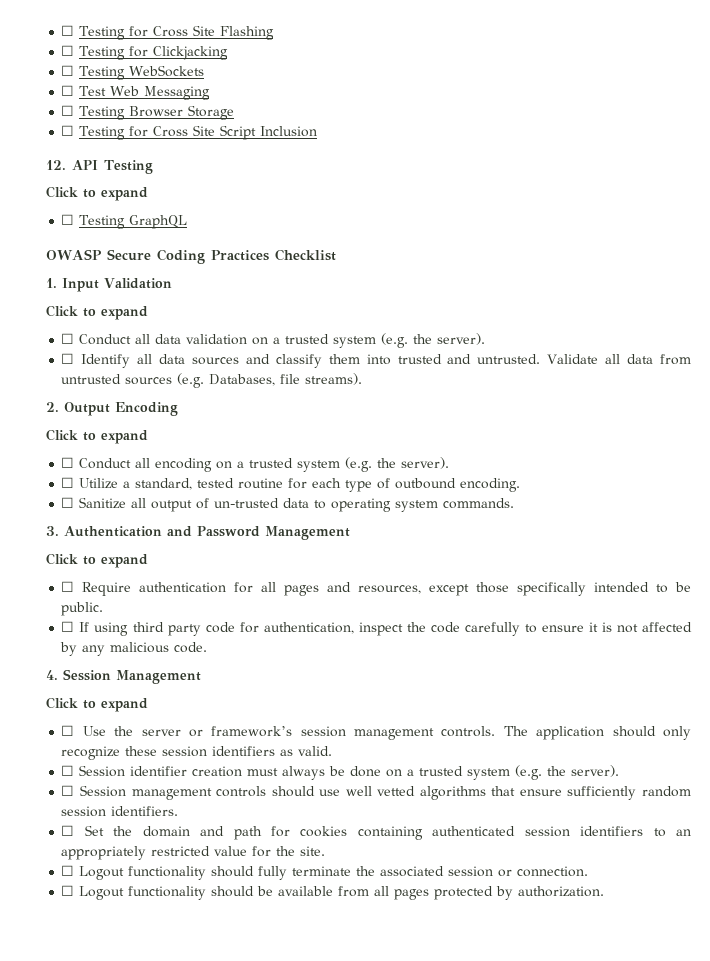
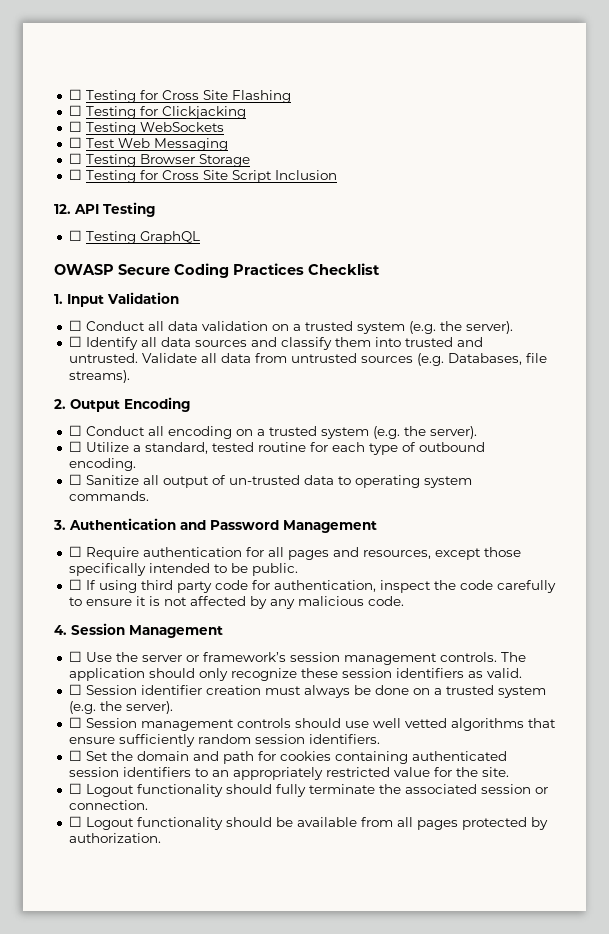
  12. API Testing
- Click to expand
  1. Input Validation
- Click to expand
  2. Output Encoding
- Click to expand
  3. Authentication and Password Management
- Click to expand
  4. Session Management
- Click to expand

